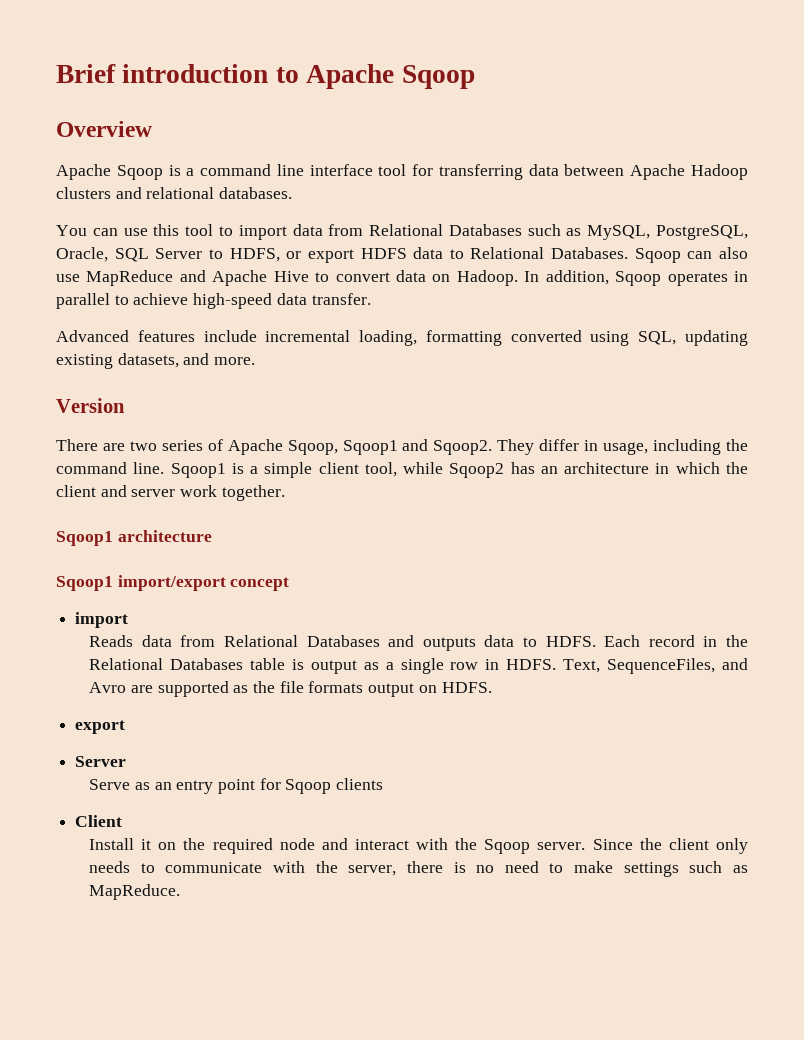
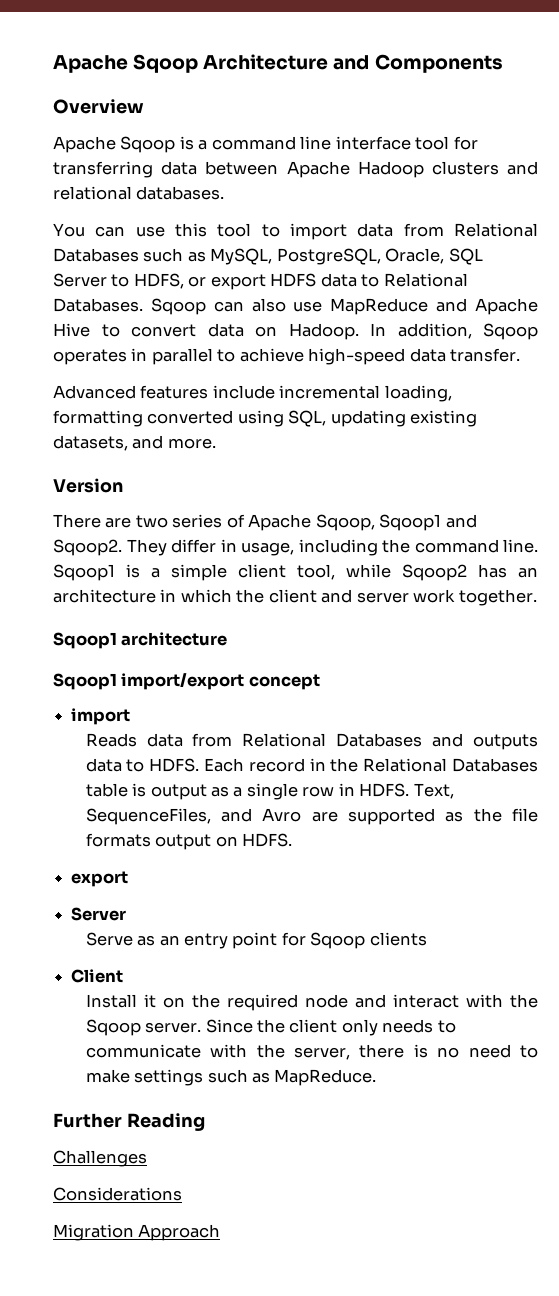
- Brief introduction to Apache Sqoop
+ Apache Sqoop Architecture and Components
+ Further Reading
+ Challenges
+ Considerations
+ Migration Approach

